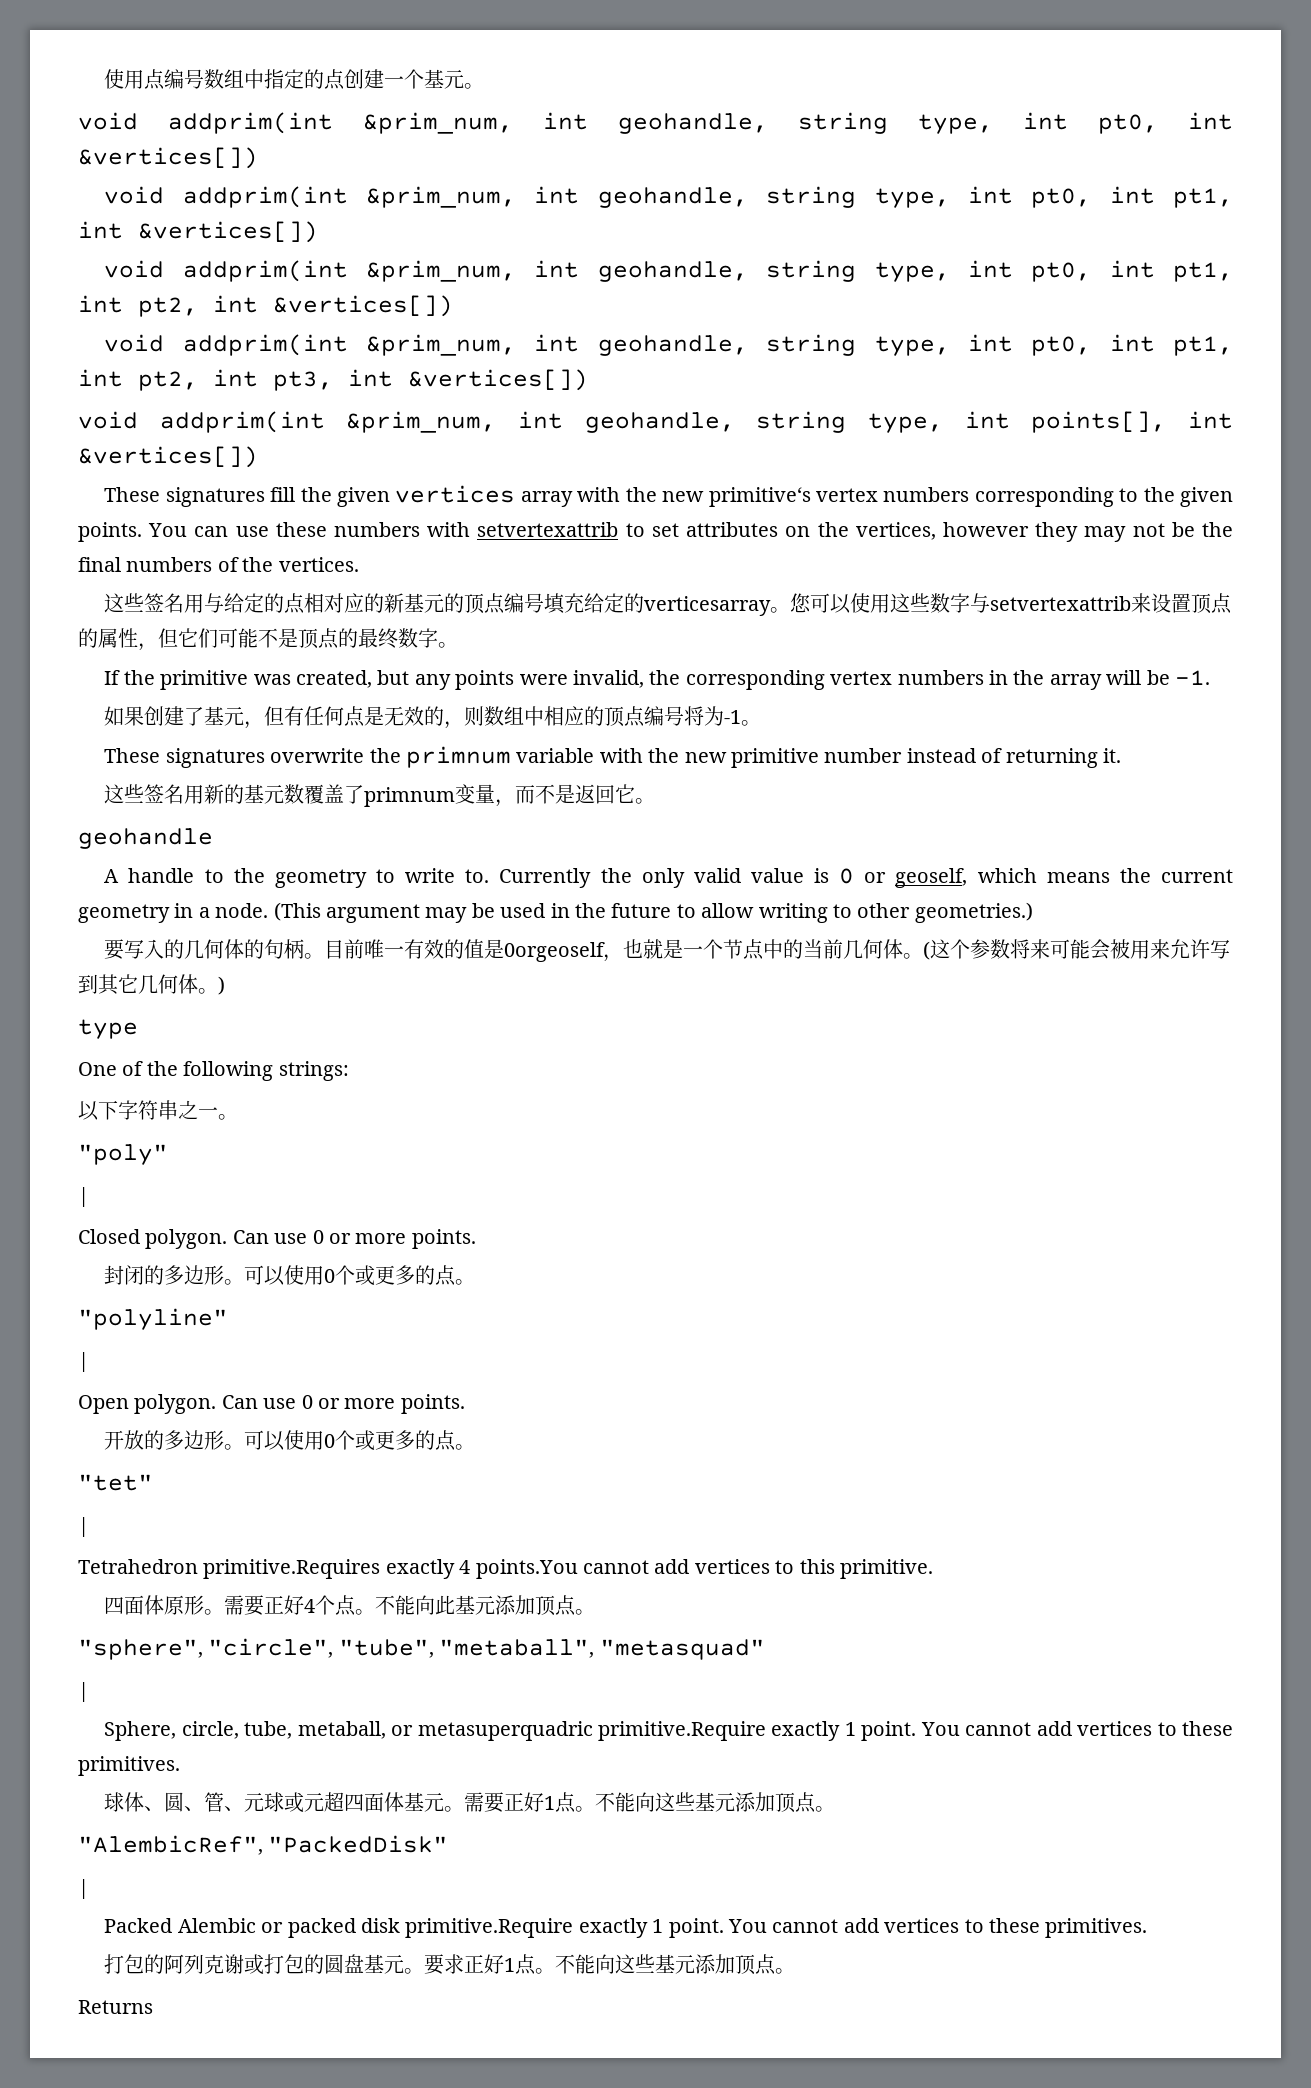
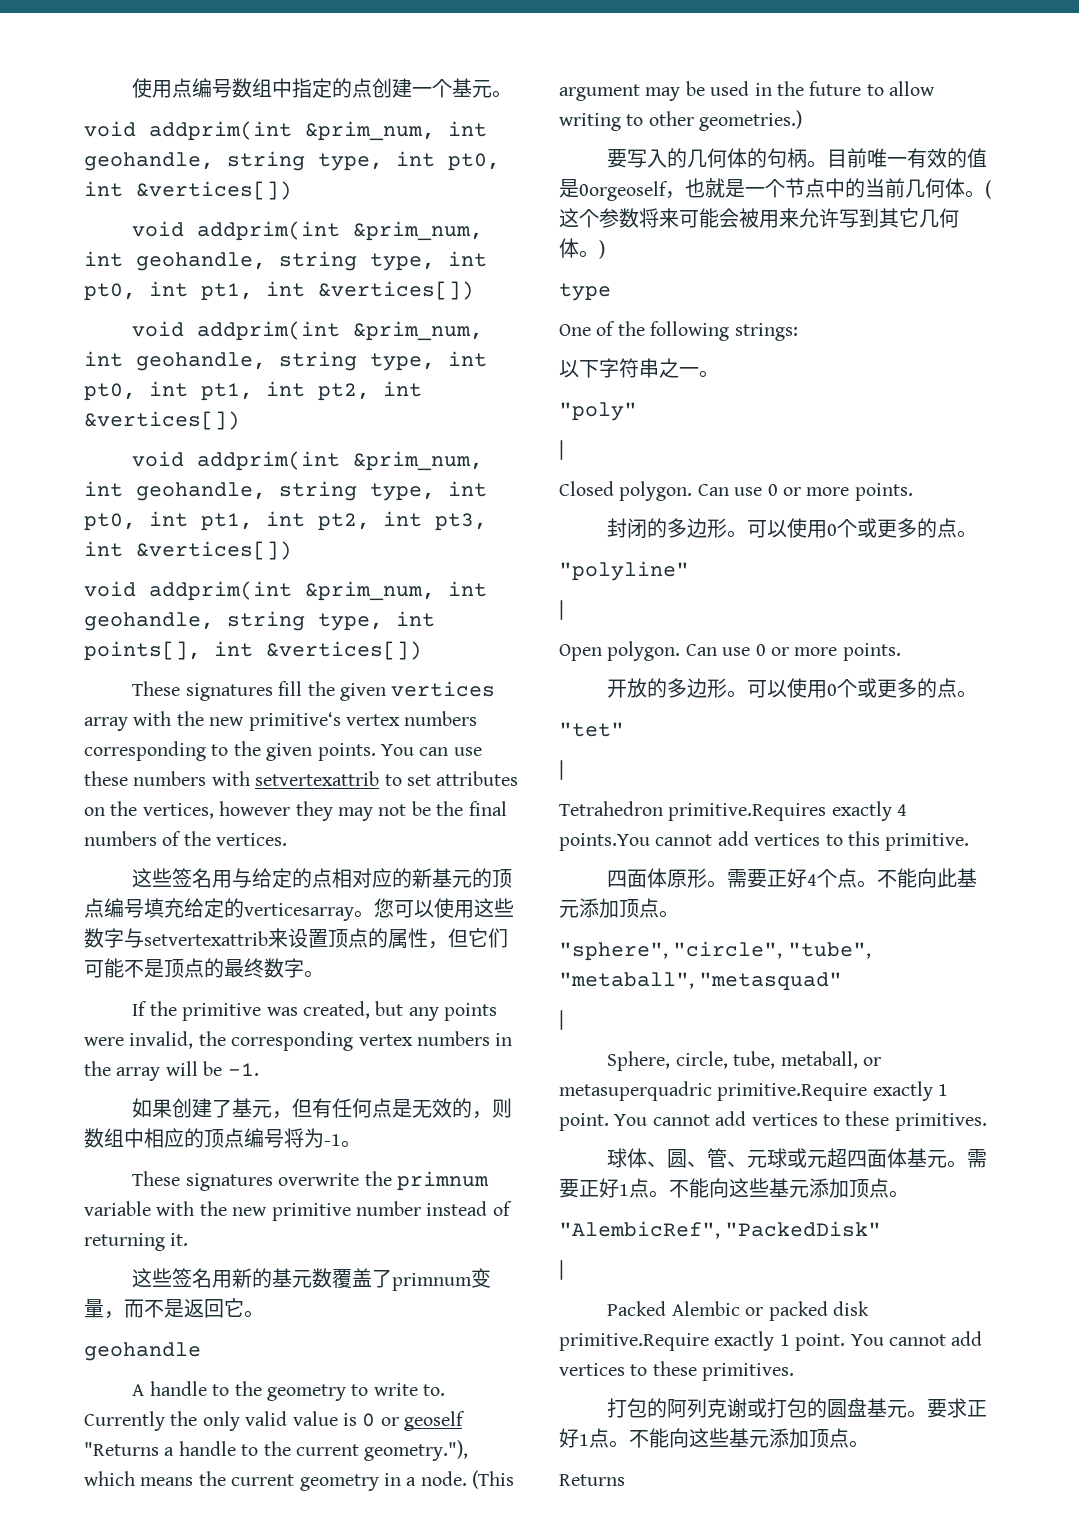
- Currently the only valid value is 0 or geoself, which means the current geometry in a node.
+ Currently the only valid value is 0 or geoself "Returns a handle to the current geometry."), which means the current geometry in a node.

